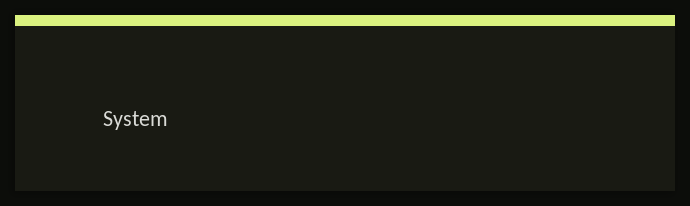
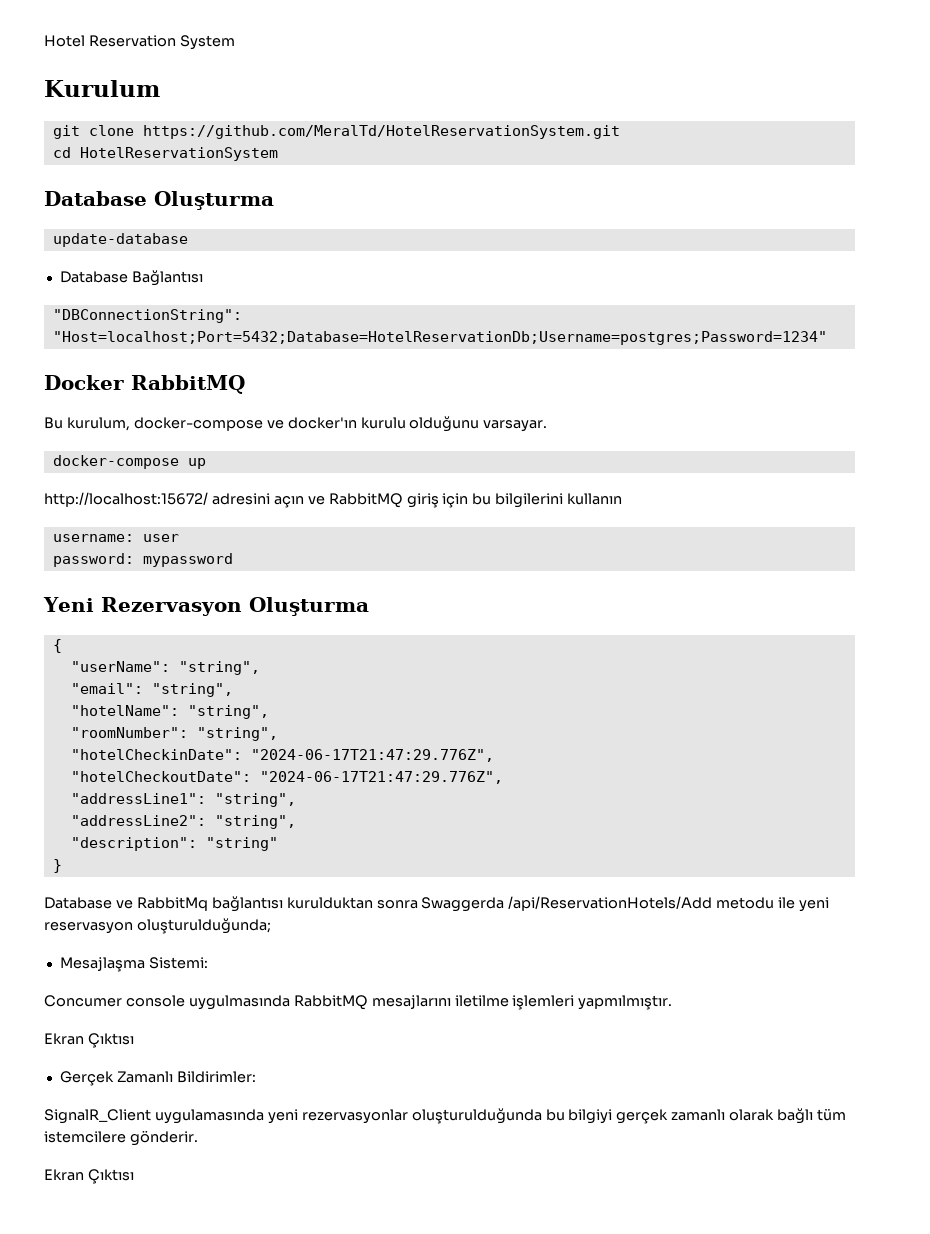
- System
+ Hotel Reservation System
+ Kurulum
+ git clone https://github.com/MeralTd/HotelReservationSystem.git
+ cd HotelReservationSystem
+ Database Oluşturma
+ update-database
+ Database Bağlantısı
+ "DBConnectionString": "Host=localhost;Port=5432;Database=HotelReservationDb;Username=postgres;Password=1234"
+ Docker RabbitMQ
+ Bu kurulum, docker-compose ve docker'ın kurulu olduğunu varsayar.
+ docker-compose up
+ http://localhost:15672/ adresini açın ve RabbitMQ giriş için bu bilgilerini kullanın
+ username: user
+ password: mypassword
+ Yeni Rezervasyon Oluşturma
+ {
+ "userName": "string",
+ "email": "string",
+ "hotelName": "string",
+ "roomNumber": "string",
+ "hotelCheckinDate": "2024-06-17T21:47:29.776Z",
+ "hotelCheckoutDate": "2024-06-17T21:47:29.776Z",
+ "addressLine1": "string",
+ "addressLine2": "string",
+ "description": "string"
+ }
+ Database ve RabbitMq bağlantısı kurulduktan sonra Swaggerda /api/ReservationHotels/Add metodu ile yeni reservasyon oluşturulduğunda;
+ Mesajlaşma Sistemi:
+ Concumer console uygulmasında RabbitMQ mesajlarını iletilme işlemleri yapmılmıştır.
+ Ekran Çıktısı
+ Gerçek Zamanlı Bildirimler:
+ SignalR_Client uygulamasında yeni rezervasyonlar oluşturulduğunda bu bilgiyi gerçek zamanlı olarak bağlı tüm istemcilere gönderir.
+ Ekran Çıktısı

